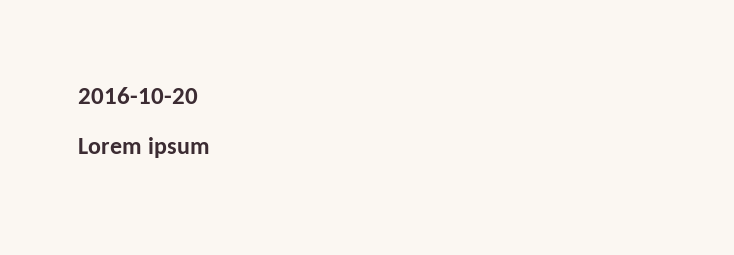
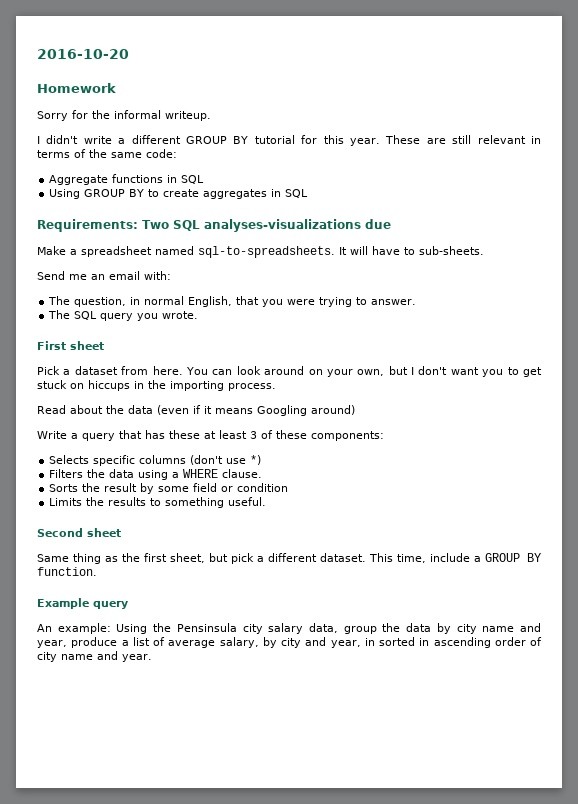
- Lorem ipsum
+ Homework
+ Sorry for the informal writeup.
+ I didn't write a different GROUP BY tutorial for this year. These are still relevant in terms of the same code:
+ Aggregate functions in SQL
+ Using GROUP BY to create aggregates in SQL
+ Requirements: Two SQL analyses-visualizations due
+ Make a spreadsheet named sql-to-spreadsheets. It will have to sub-sheets.
+ Send me an email with:
+ The question, in normal English, that you were trying to answer.
+ The SQL query you wrote.
+ First sheet
+ Pick a dataset from here. You can look around on your own, but I don't want you to get stuck on hiccups in the importing process.
+ Read about the data (even if it means Googling around)
+ Write a query that has these at least 3 of these components:
+ Selects specific columns (don't use *)
+ Filters the data using a WHERE clause.
+ Sorts the result by some field or condition
+ Limits the results to something useful.
+ Second sheet
+ Same thing as the first sheet, but pick a different dataset. This time, include a GROUP BY function.
+ Example query
+ An example: Using the Pensinsula city salary data, group the data by city name and year, produce a list of average salary, by city and year, in sorted in ascending order of city name and year.

